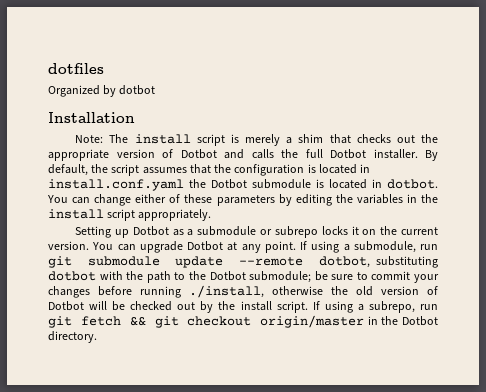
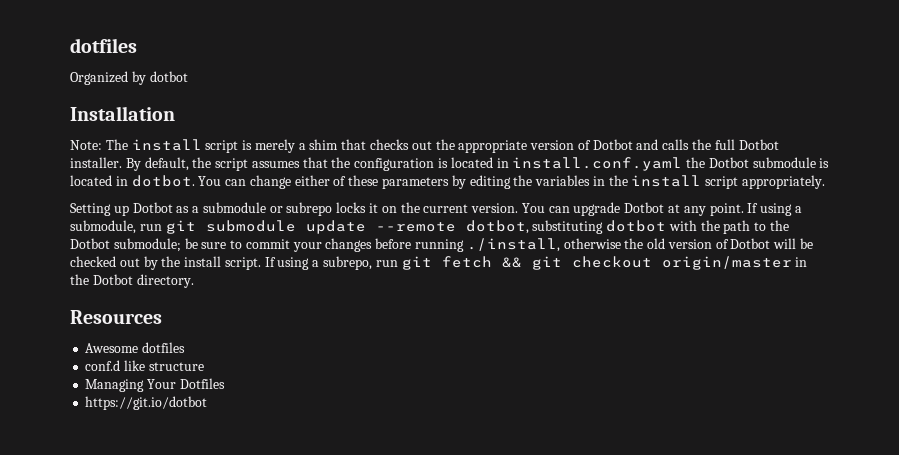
+ Resources
+ Awesome dotfiles
+ conf.d like structure
+ Managing Your Dotfiles
+ https://git.io/dotbot

